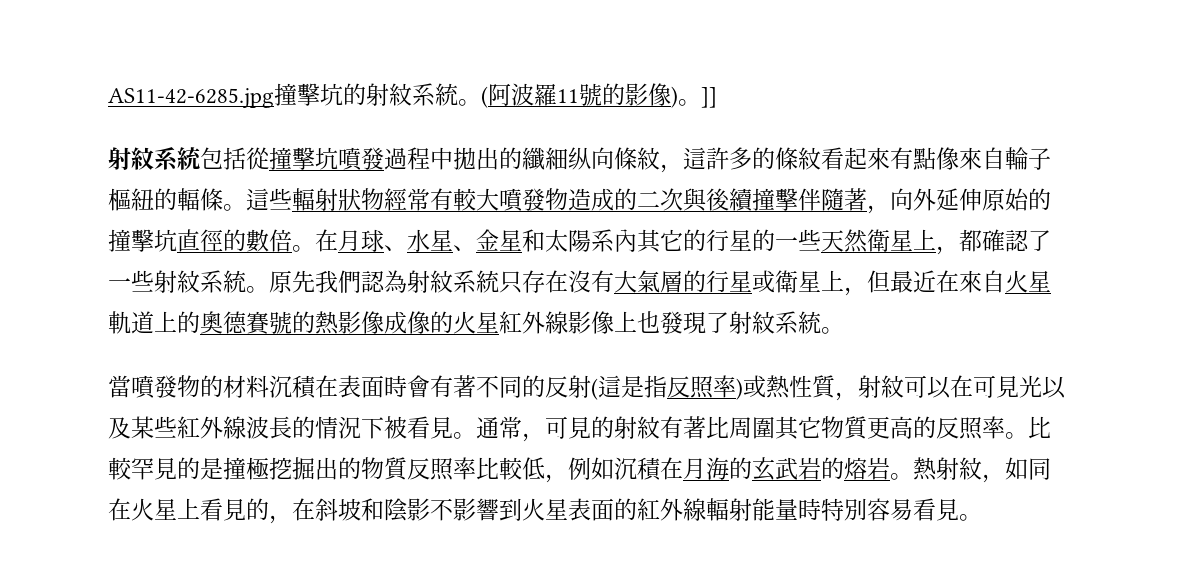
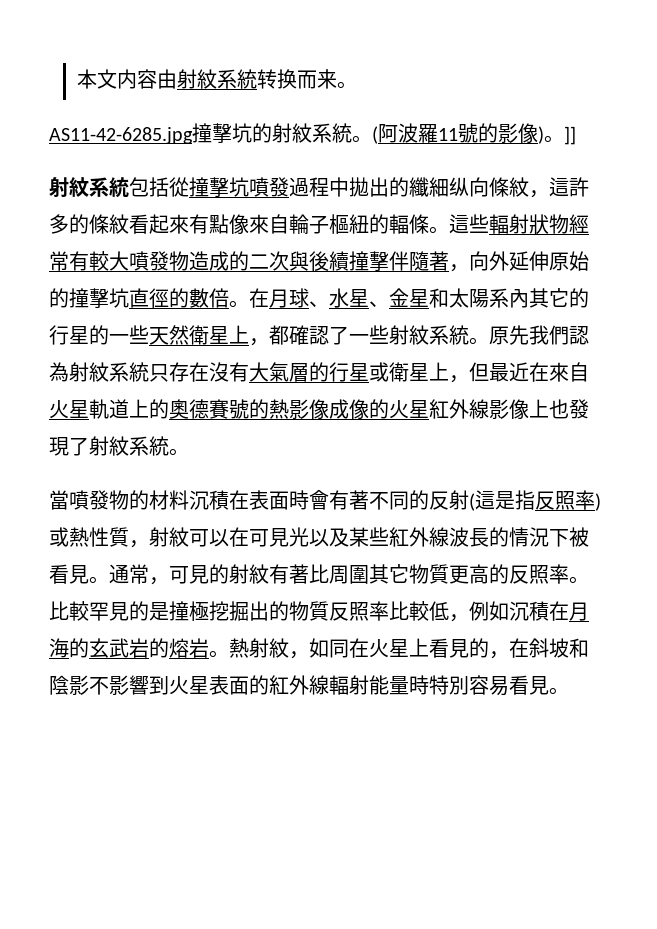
+ 本文内容由射紋系統转换而来。

